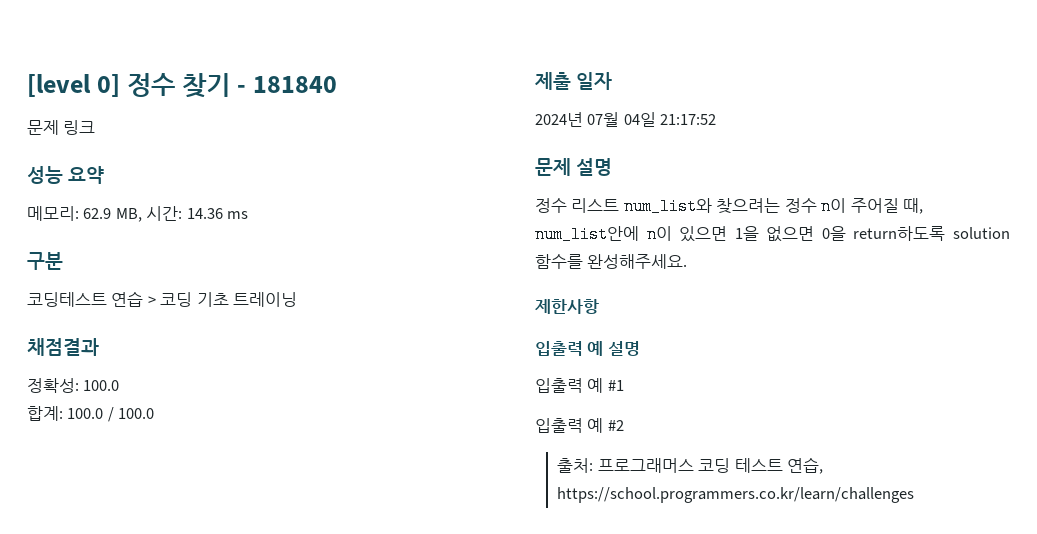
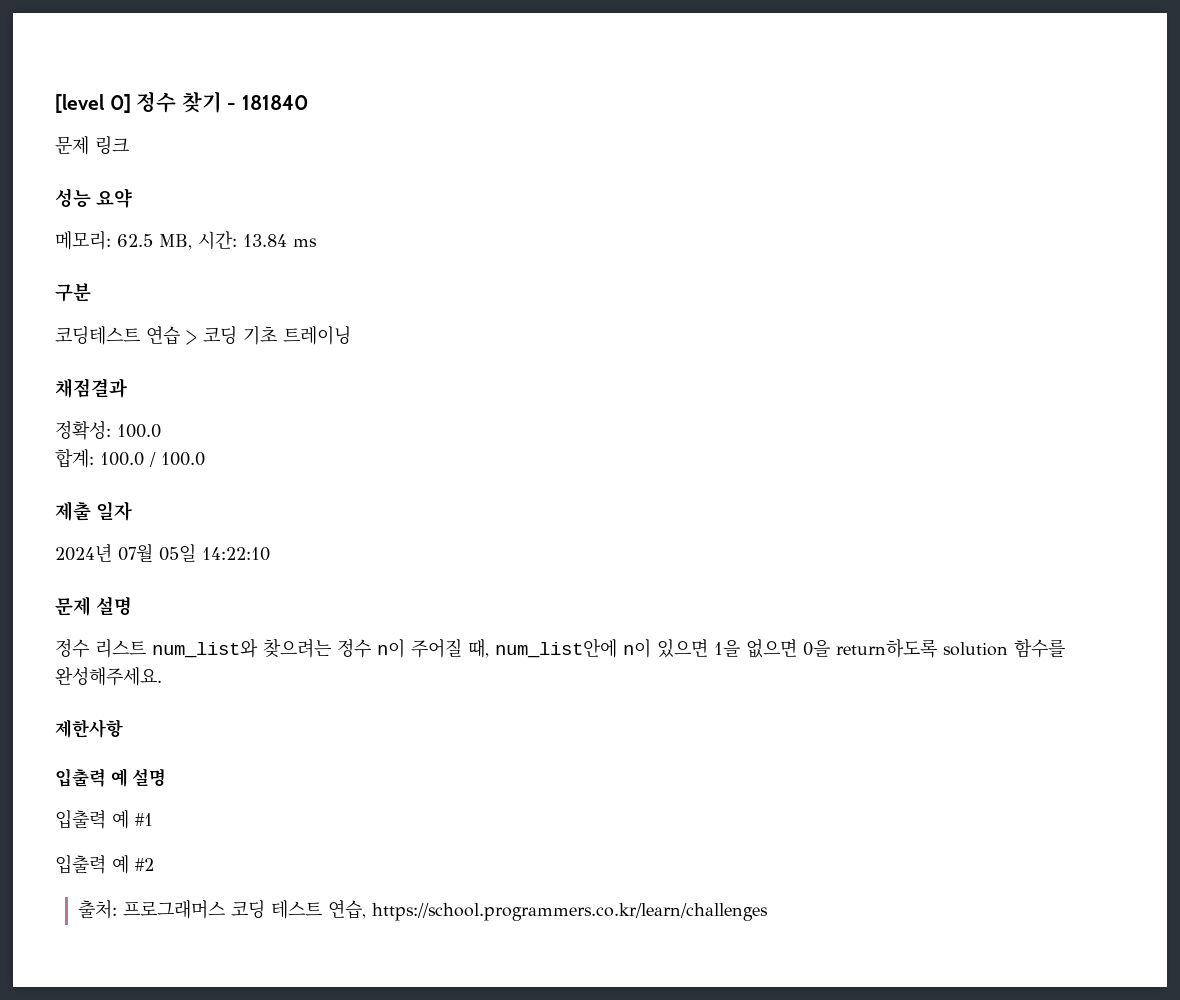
- 메모리: 62.9 MB, 시간: 14.36 ms
+ 메모리: 62.5 MB, 시간: 13.84 ms
- 2024년 07월 04일 21:17:52
+ 2024년 07월 05일 14:22:10

